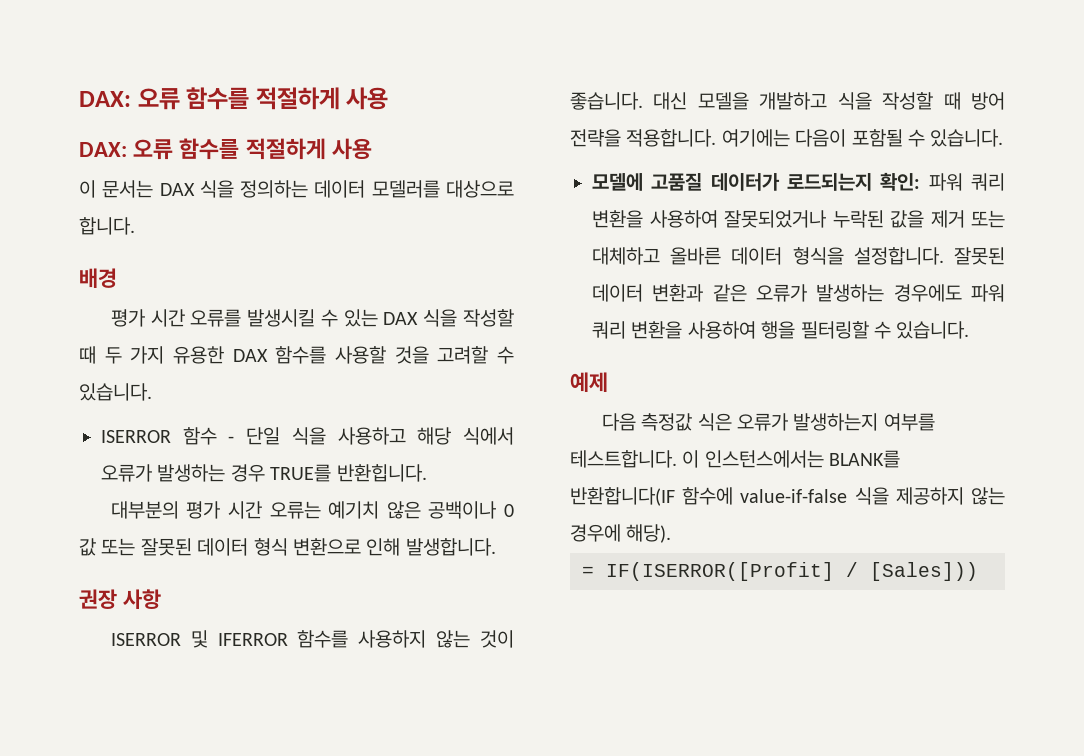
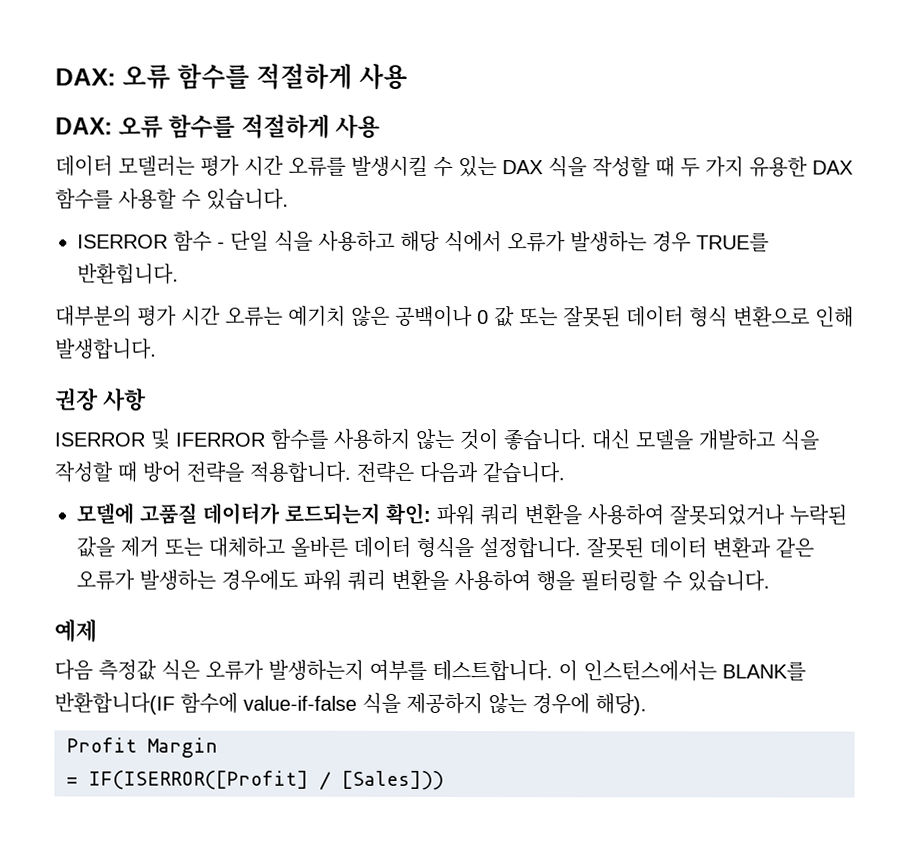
- 이 문서는 DAX 식을 정의하는 데이터 모델러를 대상으로 합니다.
- 배경
- 평가 시간 오류를 발생시킬 수 있는 DAX 식을 작성할 때 두 가지 유용한 DAX 함수를 사용할 것을 고려할 수 있습니다.
+ 데이터 모델러는 평가 시간 오류를 발생시킬 수 있는 DAX 식을 작성할 때 두 가지 유용한 DAX 함수를 사용할 수 있습니다.
- 여기에는 다음이 포함될 수 있습니다.
+ 전략은 다음과 같습니다.
+ Profit Margin

